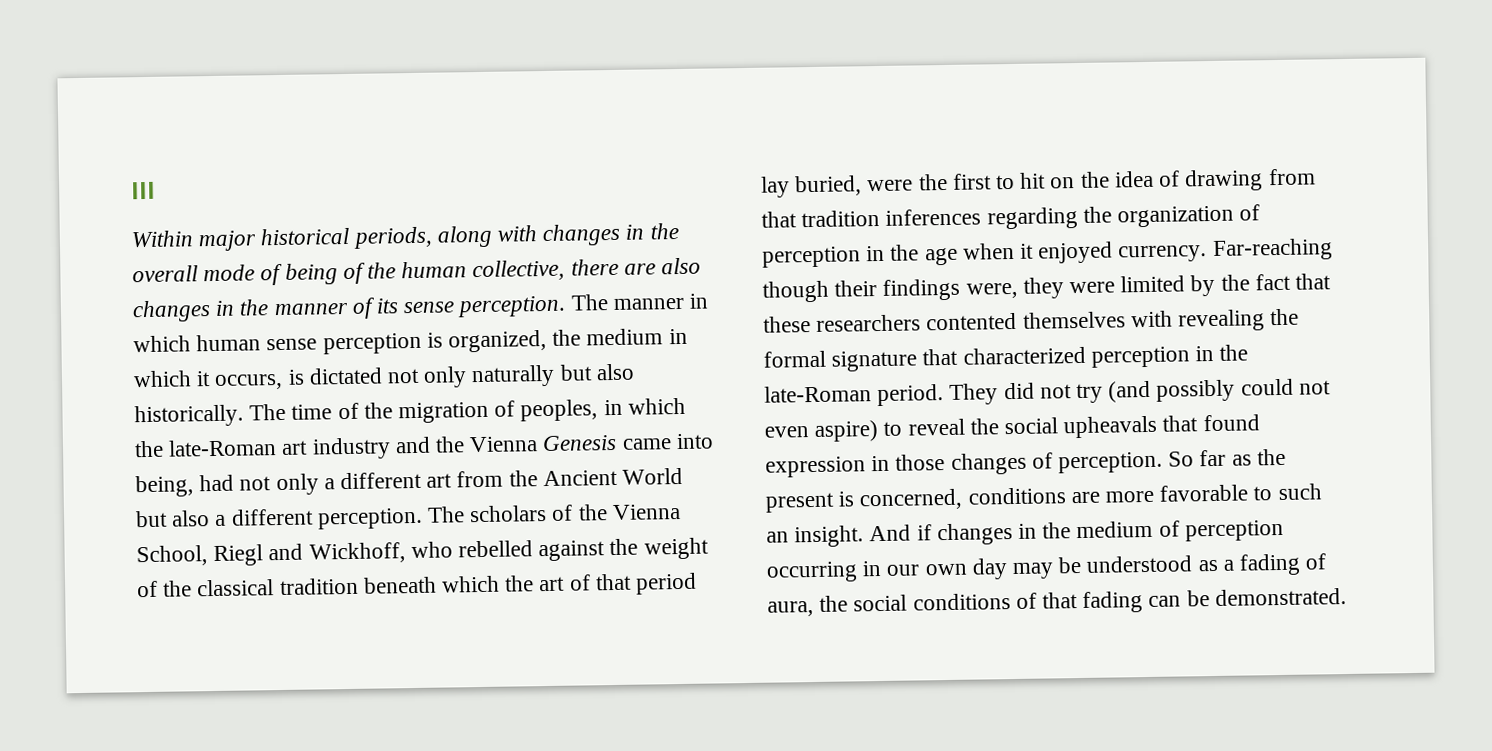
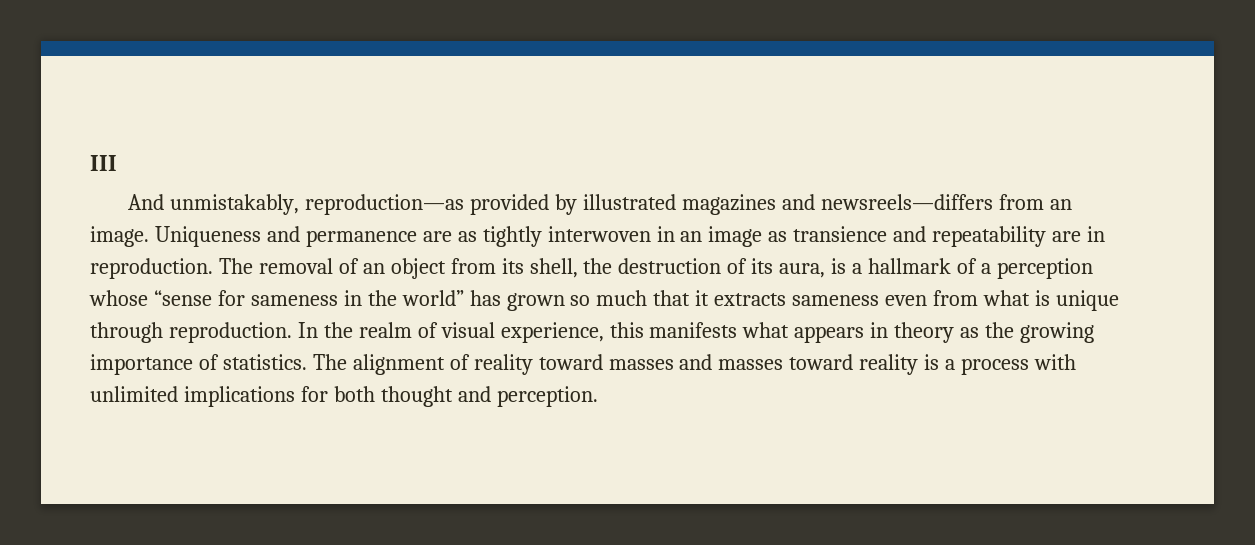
- Within major historical periods, along with changes in the overall mode of being of the human collective, there are also changes in the manner of its sense perception. The manner in which human sense perception is organized, the medium in which it occurs, is dictated not only naturally but also historically. The time of the migration of peoples, in which the late-Roman art industry and the Vienna Genesis came into being, had not only a different art from the Ancient World but also a different perception. The scholars of the Vienna School, Riegl and Wickhoff, who rebelled against the weight of the classical tradition beneath which the art of that period lay buried, were the first to hit on the idea of drawing from that tradition inferences regarding the organization of perception in the age when it enjoyed currency. Far-reaching though their findings were, they were limited by the fact that these researchers contented themselves with revealing the formal signature that characterized perception in the late-Roman period. They did not try (and possibly could not even aspire) to reveal the social upheavals that found expression in those changes of perception. So far as the present is concerned, conditions are more favorable to such an insight. And if changes in the medium of perception occurring in our own day may be understood as a fading of aura, the social conditions of that fading can be demonstrated.
+ And unmistakably, reproduction—as provided by illustrated magazines and newsreels—differs from an image. Uniqueness and permanence are as tightly interwoven in an image as transience and repeatability are in reproduction. The removal of an object from its shell, the destruction of its aura, is a hallmark of a perception whose “sense for sameness in the world” has grown so much that it extracts sameness even from what is unique through reproduction. In the realm of visual experience, this manifests what appears in theory as the growing importance of statistics. The alignment of reality toward masses and masses toward reality is a process with unlimited implications for both thought and perception.

